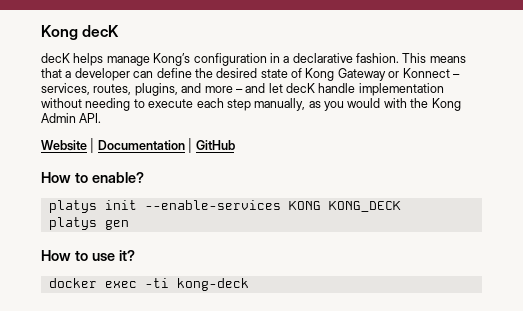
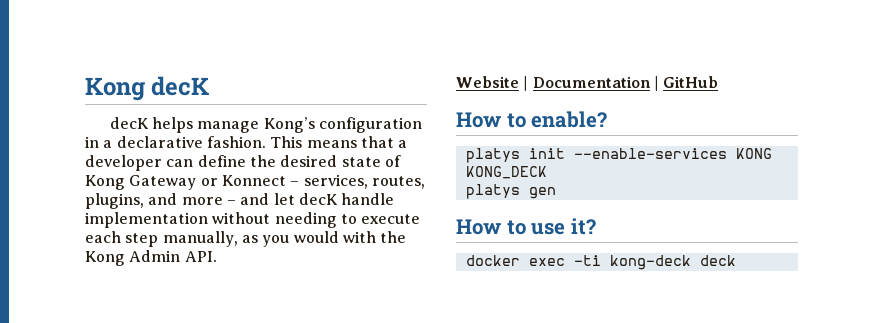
- docker exec -ti kong-deck
+ docker exec -ti kong-deck deck

